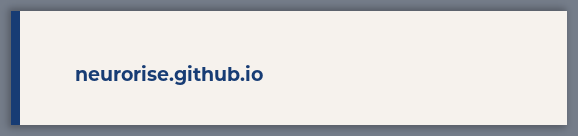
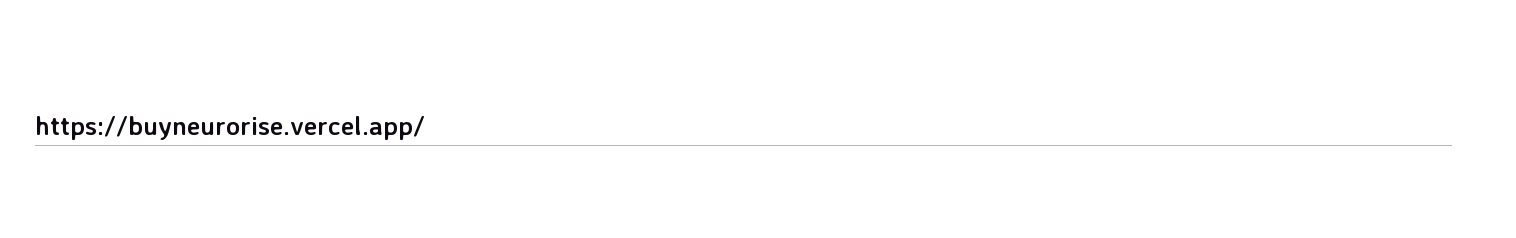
- neurorise.github.io
+ https://buyneurorise.vercel.app/

